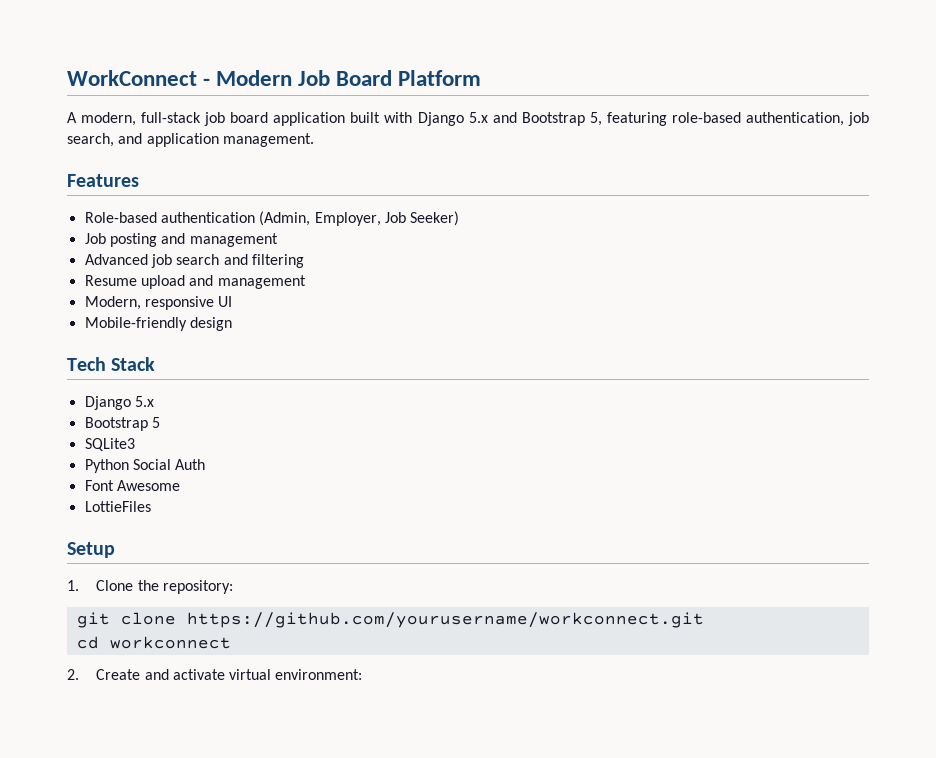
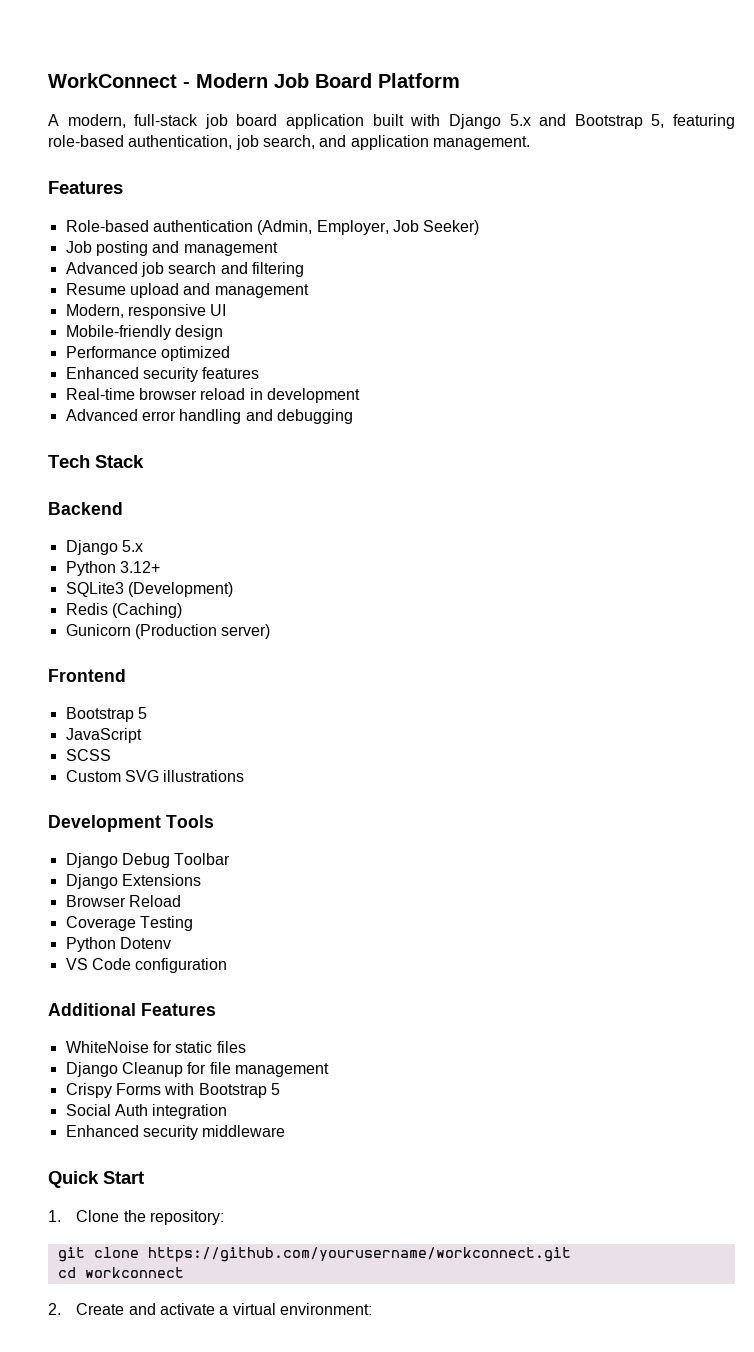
+ Performance optimized
+ Enhanced security features
+ Real-time browser reload in development
+ Advanced error handling and debugging
+ Backend
+ Python 3.12+
+ SQLite3 (Development)
+ Redis (Caching)
+ Gunicorn (Production server)
+ Frontend
  Bootstrap 5
- SQLite3
- Python Social Auth
- Font Awesome
- LottieFiles
- Setup
+ JavaScript
+ SCSS
+ Custom SVG illustrations
+ Development Tools
+ Django Debug Toolbar
+ Django Extensions
+ Browser Reload
+ Coverage Testing
+ Python Dotenv
+ VS Code configuration
+ Additional Features
+ WhiteNoise for static files
+ Django Cleanup for file management
+ Crispy Forms with Bootstrap 5
+ Social Auth integration
+ Enhanced security middleware
+ Quick Start
- 2. Create and activate virtual environment:
+ 2. Create and activate a virtual environment:

